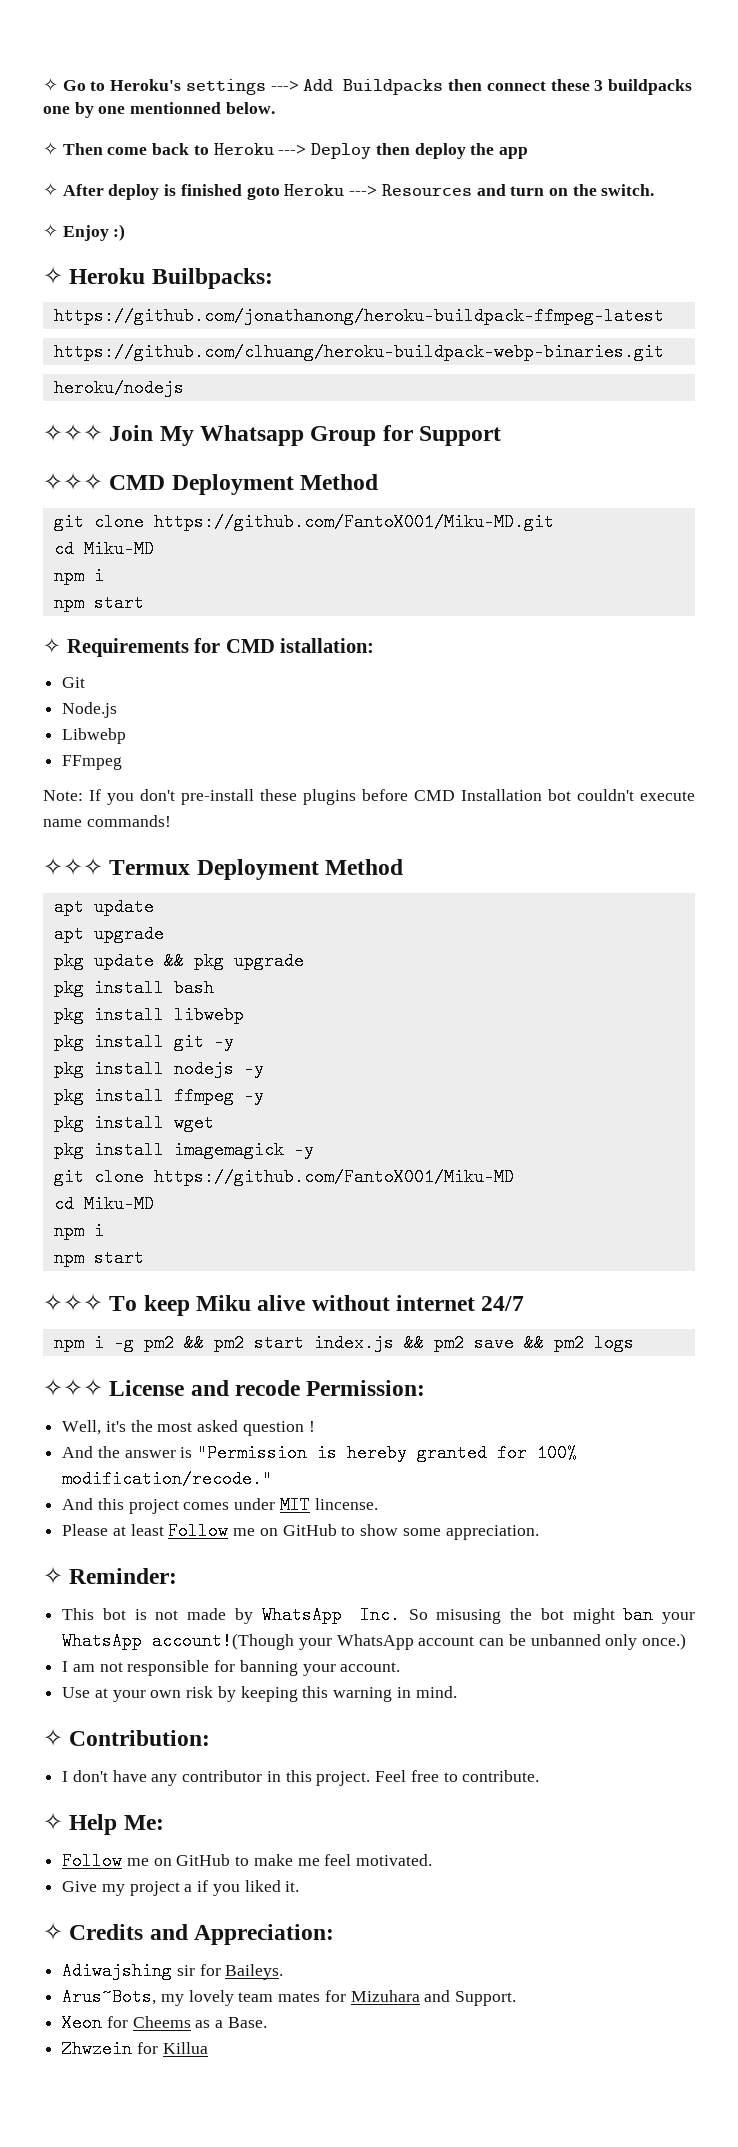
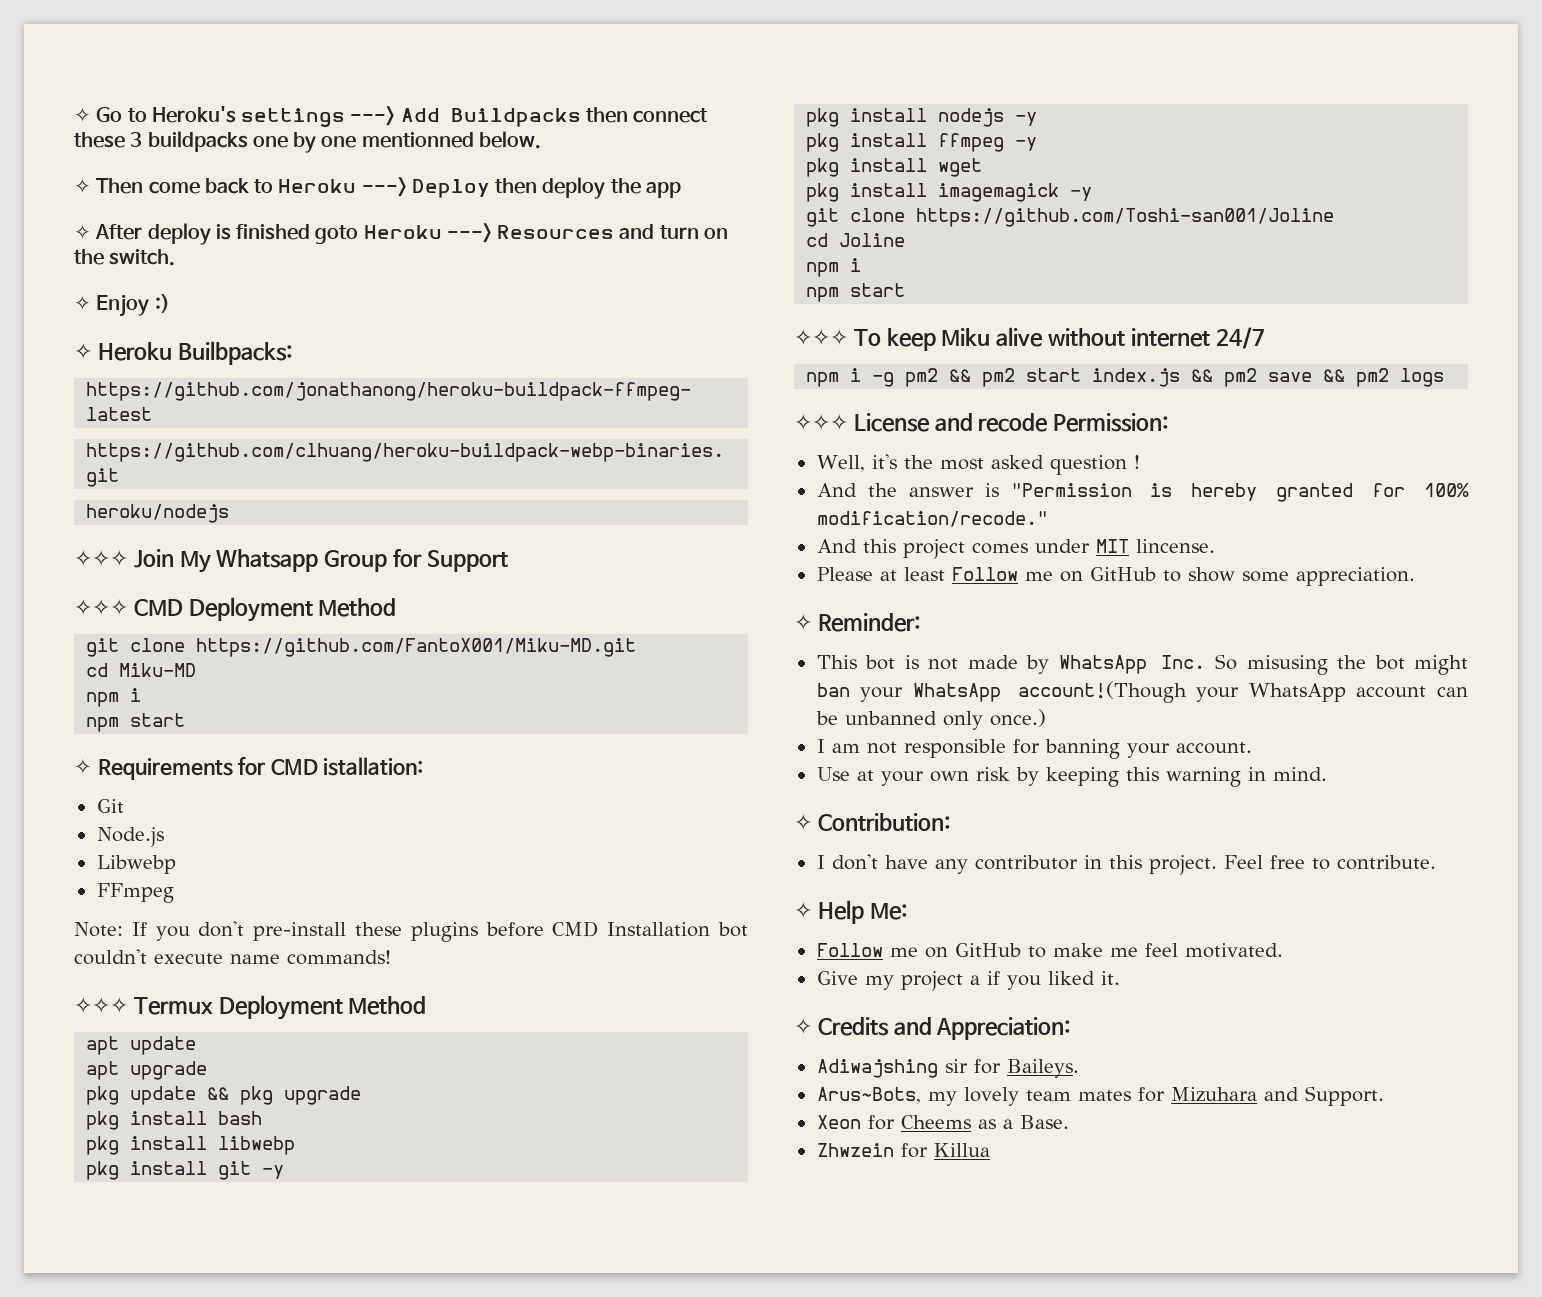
- git clone https://github.com/FantoX001/Miku-MD
- cd Miku-MD
+ git clone https://github.com/Toshi-san001/Joline
+ cd Joline

